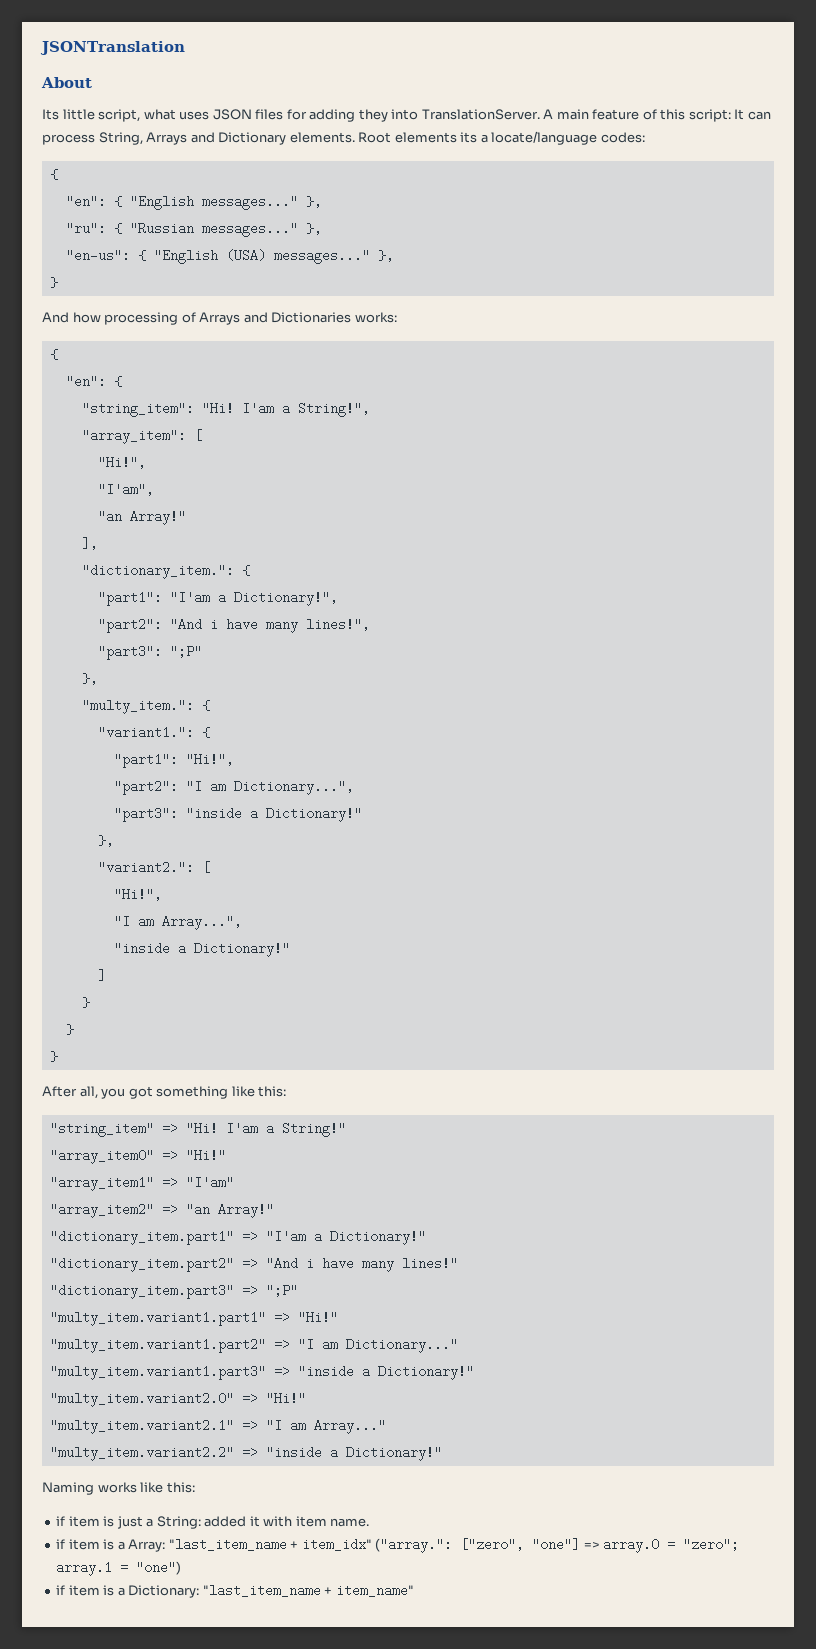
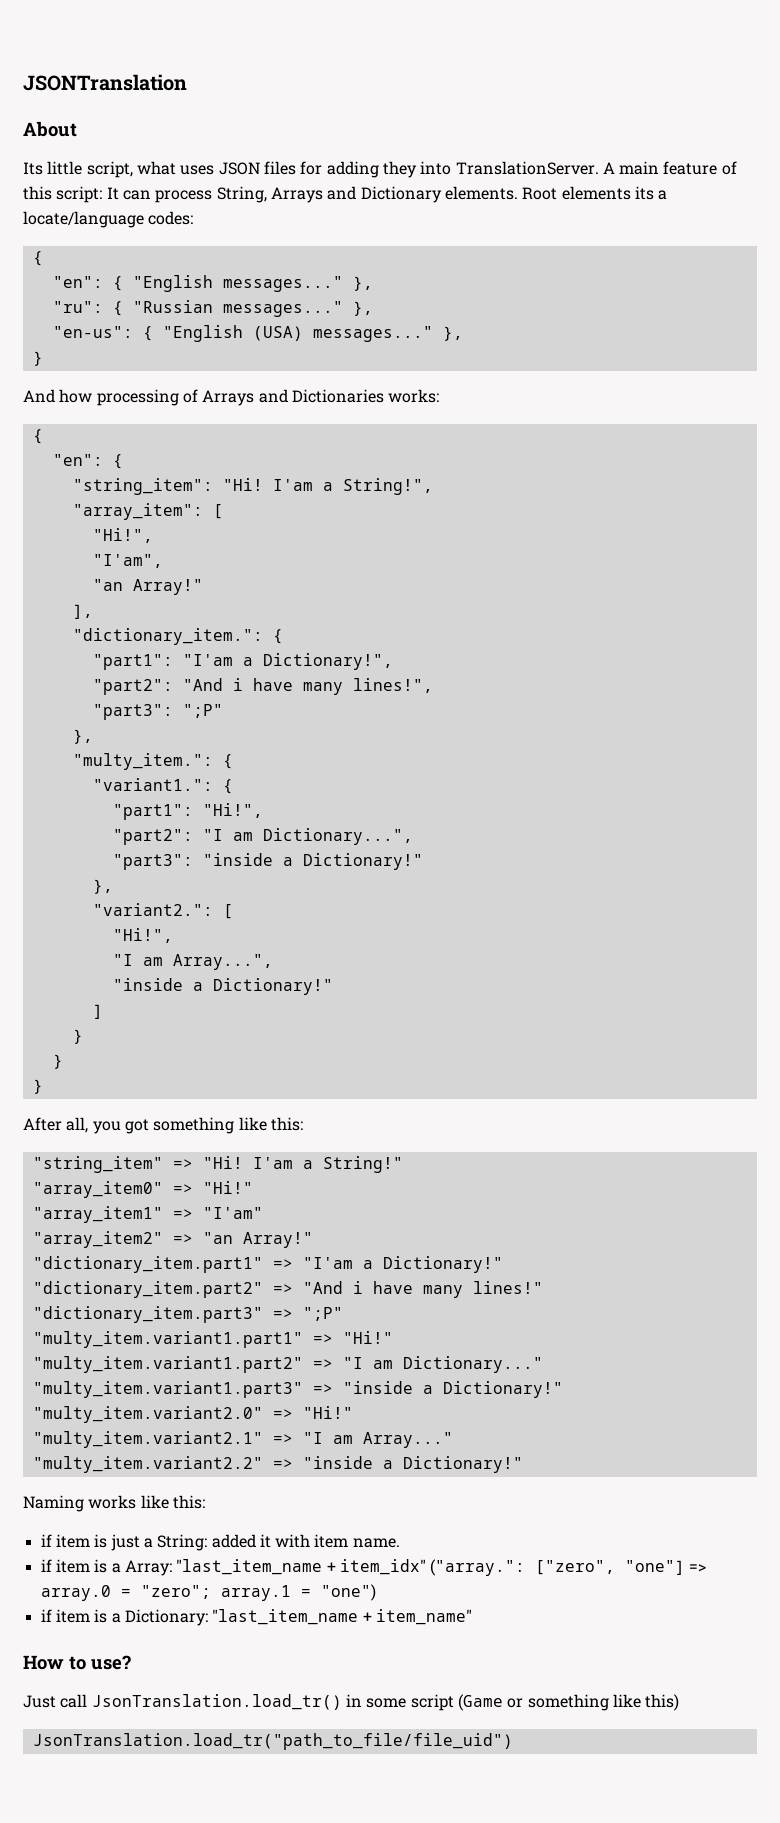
+ How to use?
+ Just call JsonTranslation.load_tr() in some script (Game or something like this)
+ JsonTranslation.load_tr("path_to_file/file_uid")

